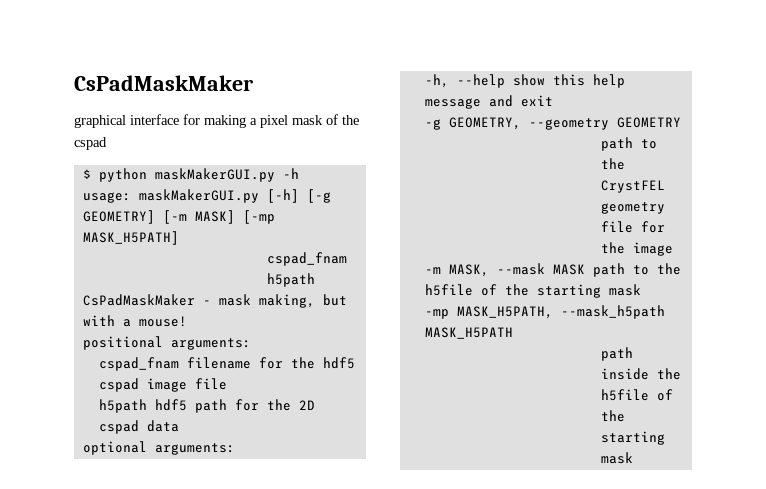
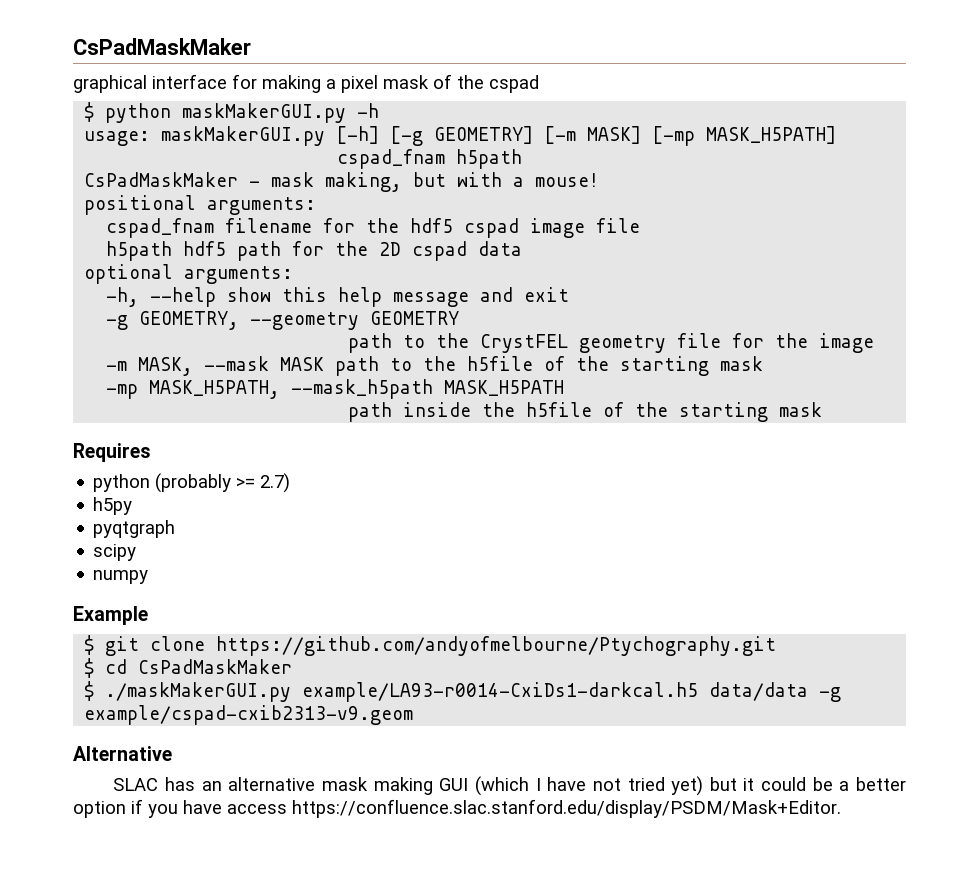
+ Requires
+ python (probably >= 2.7)
+ h5py
+ pyqtgraph
+ scipy
+ numpy
+ Example
+ $ git clone https://github.com/andyofmelbourne/Ptychography.git
+ $ cd CsPadMaskMaker
+ $ ./maskMakerGUI.py example/LA93-r0014-CxiDs1-darkcal.h5 data/data -g example/cspad-cxib2313-v9.geom
+ Alternative
+ SLAC has an alternative mask making GUI (which I have not tried yet) but it could be a better option if you have access https://confluence.slac.stanford.edu/display/PSDM/Mask+Editor.

